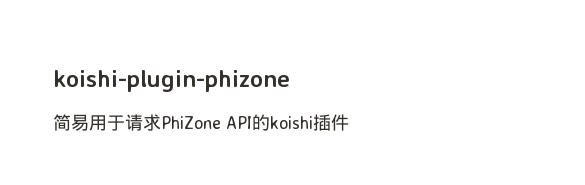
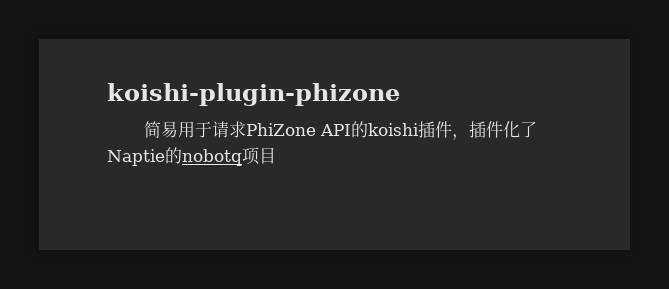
- 简易用于请求PhiZone API的koishi插件
+ 简易用于请求PhiZone API的koishi插件，插件化了Naptie的nobotq项目

